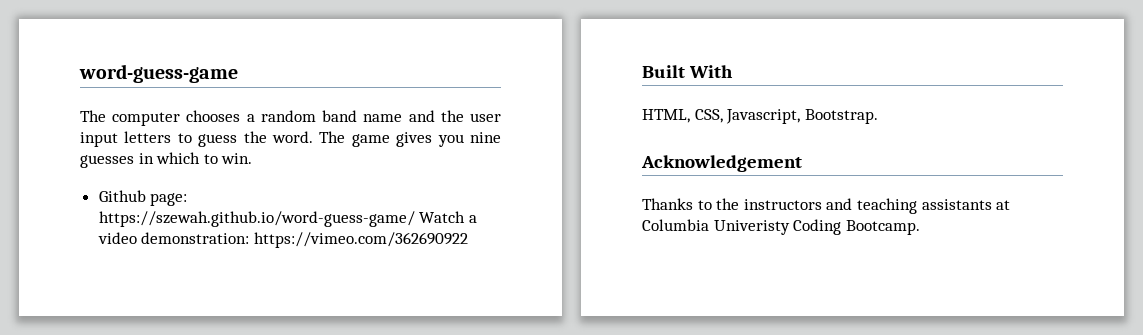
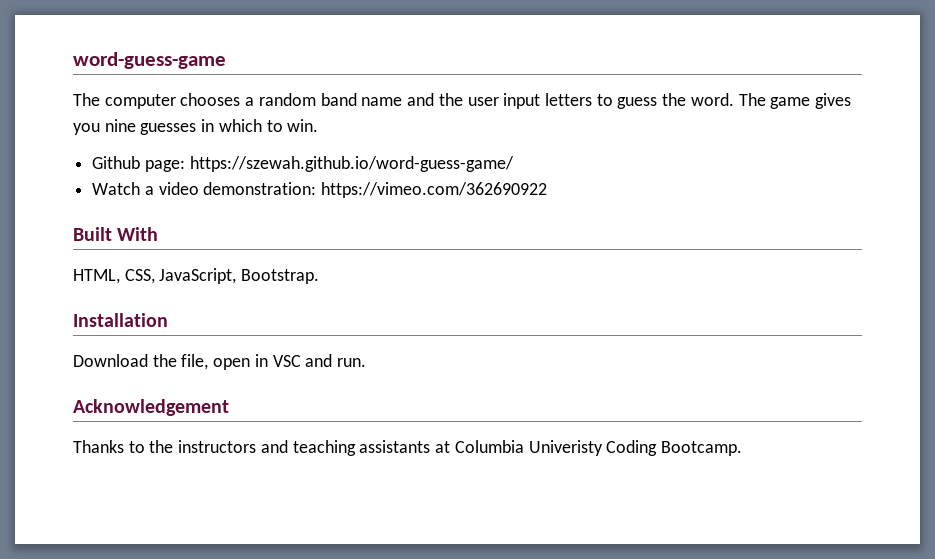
- Github page: https://szewah.github.io/word-guess-game/ Watch a video demonstration: https://vimeo.com/362690922
+ Github page: https://szewah.github.io/word-guess-game/
+ Watch a video demonstration: https://vimeo.com/362690922
- HTML, CSS, Javascript, Bootstrap.
+ HTML, CSS, JavaScript, Bootstrap.
+ Installation
+ Download the file, open in VSC and run.

